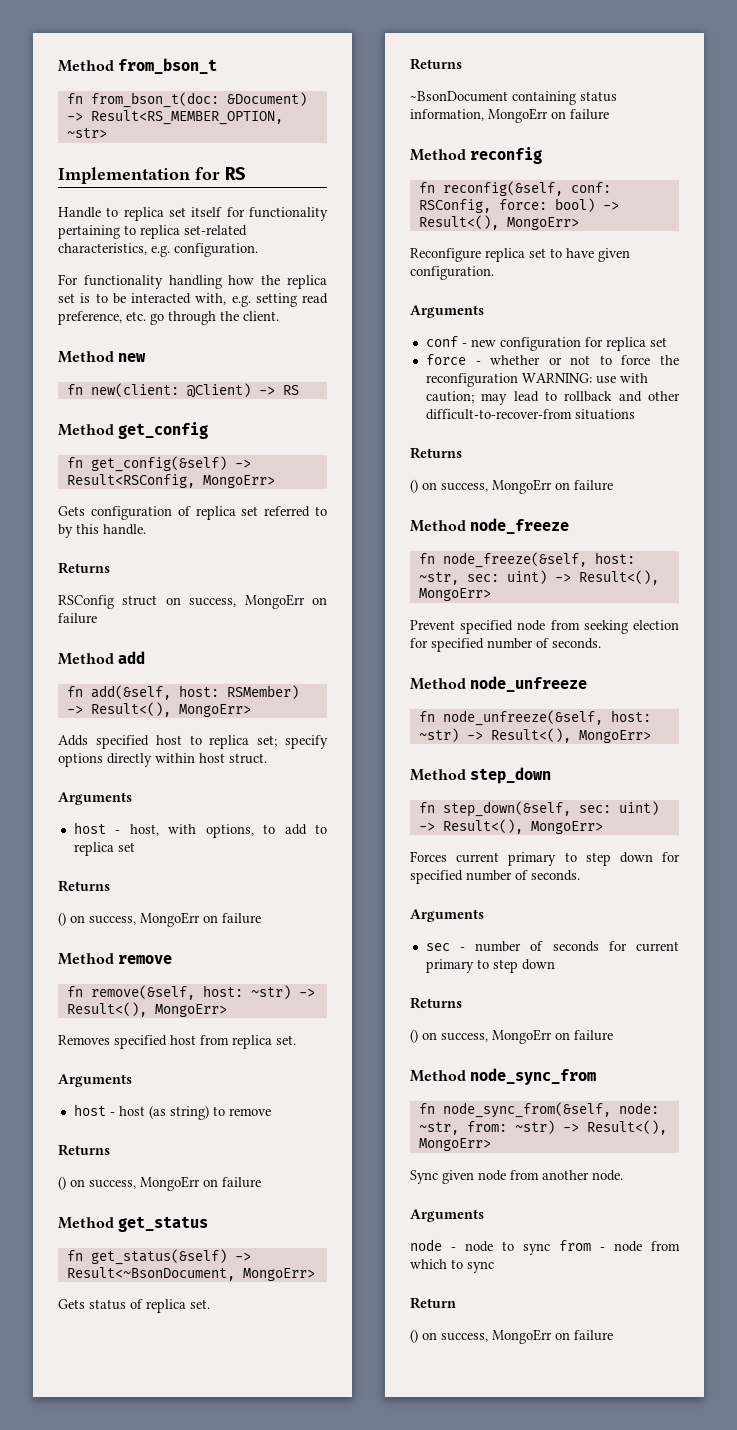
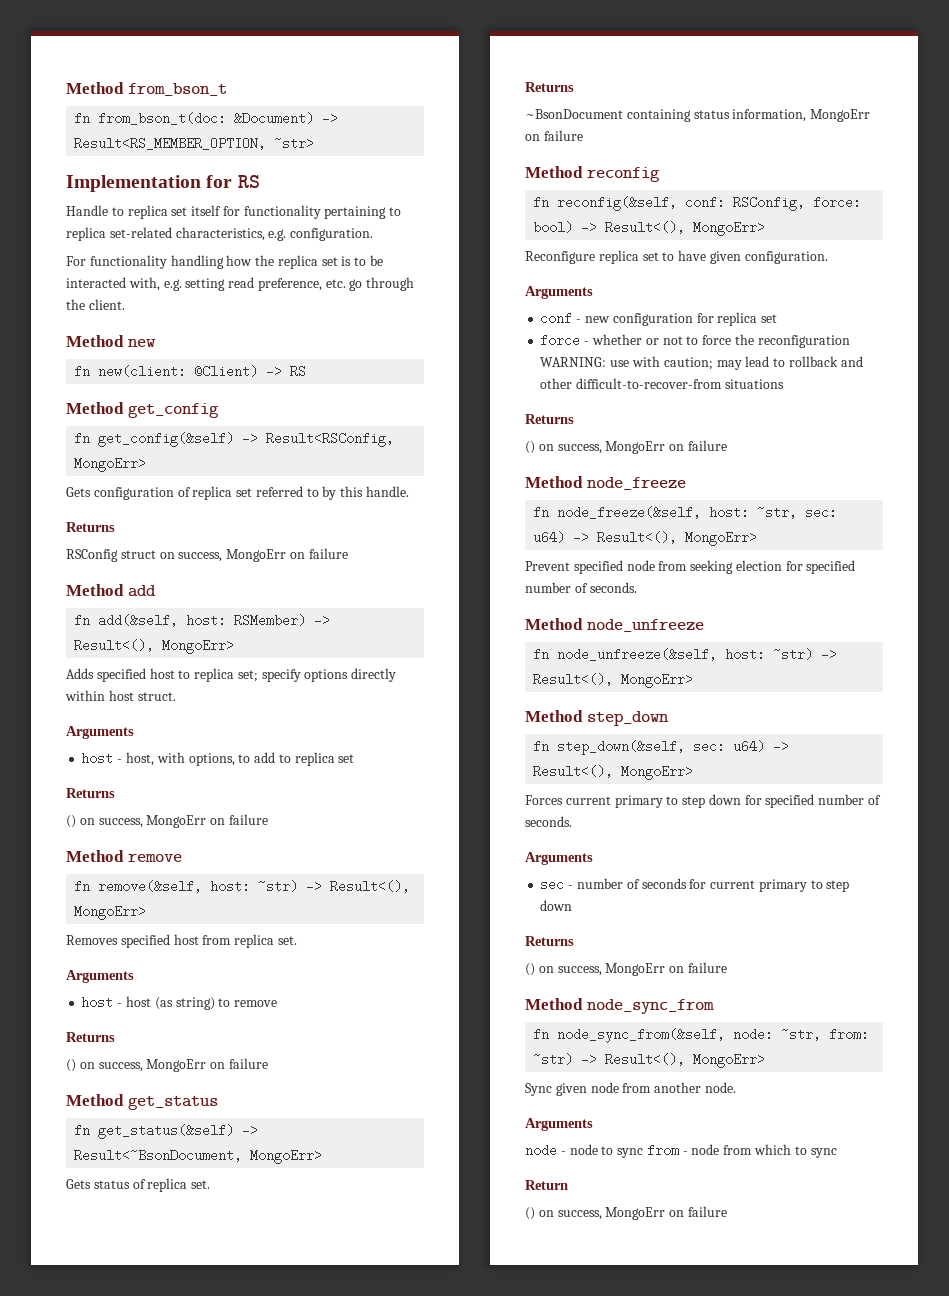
- fn node_freeze(&self, host: ~str, sec: uint) -> Result<(), MongoErr>
+ fn node_freeze(&self, host: ~str, sec: u64) -> Result<(), MongoErr>
- fn step_down(&self, sec: uint) -> Result<(), MongoErr>
+ fn step_down(&self, sec: u64) -> Result<(), MongoErr>

